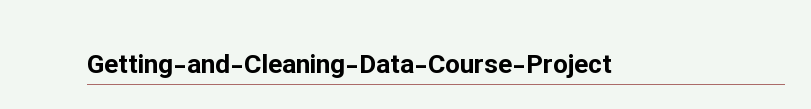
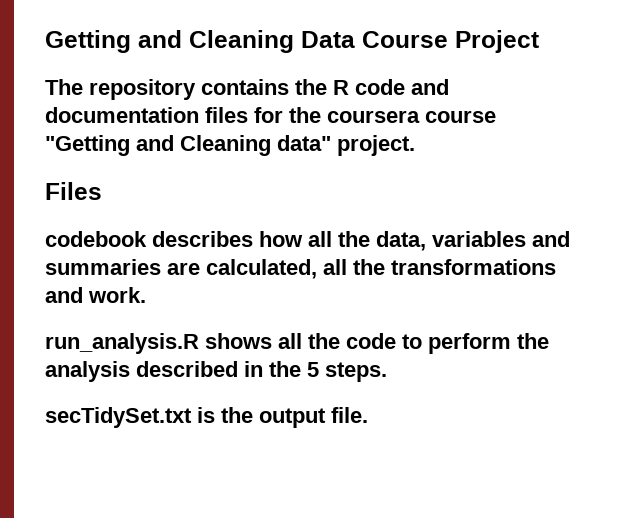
- Getting-and-Cleaning-Data-Course-Project
+ Getting and Cleaning Data Course Project
+ The repository contains the R code and documentation files for the coursera course "Getting and Cleaning data" project.
+ Files
+ codebook describes how all the data, variables and summaries are calculated, all the transformations and work.
+ run_analysis.R shows all the code to perform the analysis described in the 5 steps.
+ secTidySet.txt is the output file.

